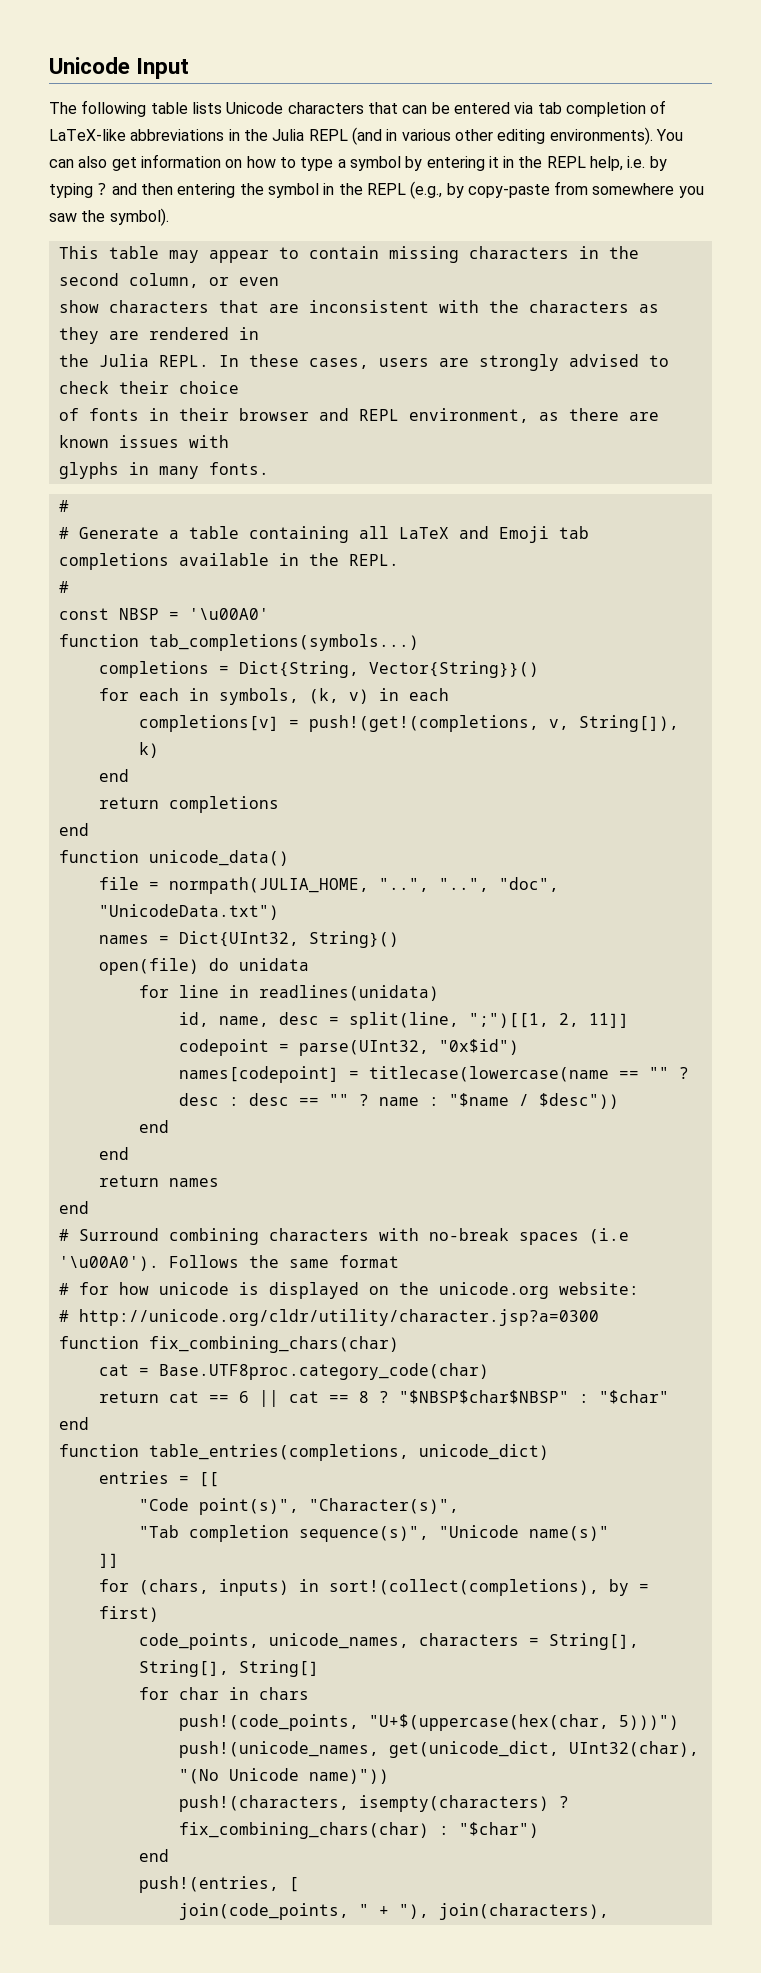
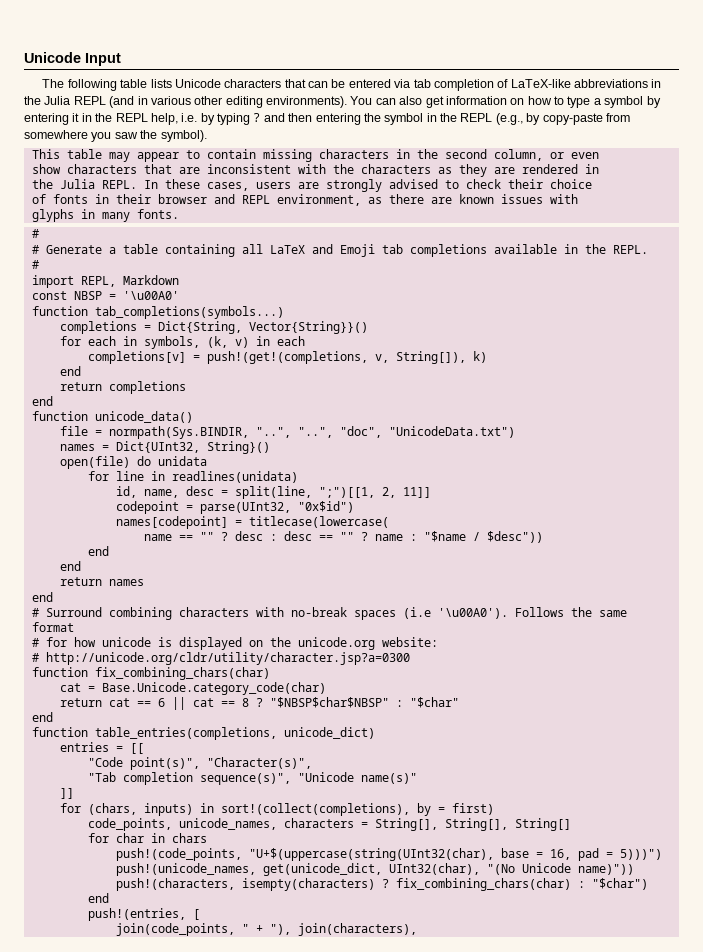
+ import REPL, Markdown
- file = normpath(JULIA_HOME, "..", "..", "doc", "UnicodeData.txt")
+ file = normpath(Sys.BINDIR, "..", "..", "doc", "UnicodeData.txt")
- names[codepoint] = titlecase(lowercase(name == "" ? desc : desc == "" ? name : "$name / $desc"))
+ names[codepoint] = titlecase(lowercase(
+ name == "" ? desc : desc == "" ? name : "$name / $desc"))
- cat = Base.UTF8proc.category_code(char)
+ cat = Base.Unicode.category_code(char)
- push!(code_points, "U+$(uppercase(hex(char, 5)))")
+ push!(code_points, "U+$(uppercase(string(UInt32(char), base = 16, pad = 5)))")

